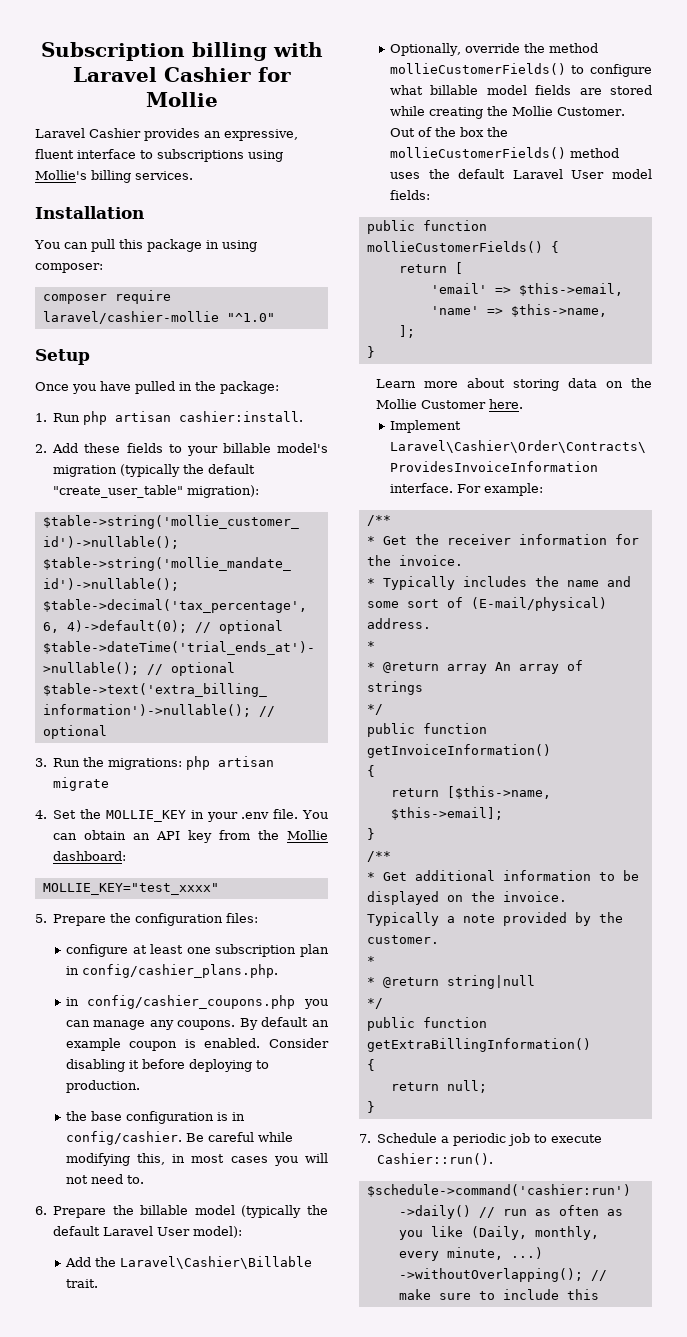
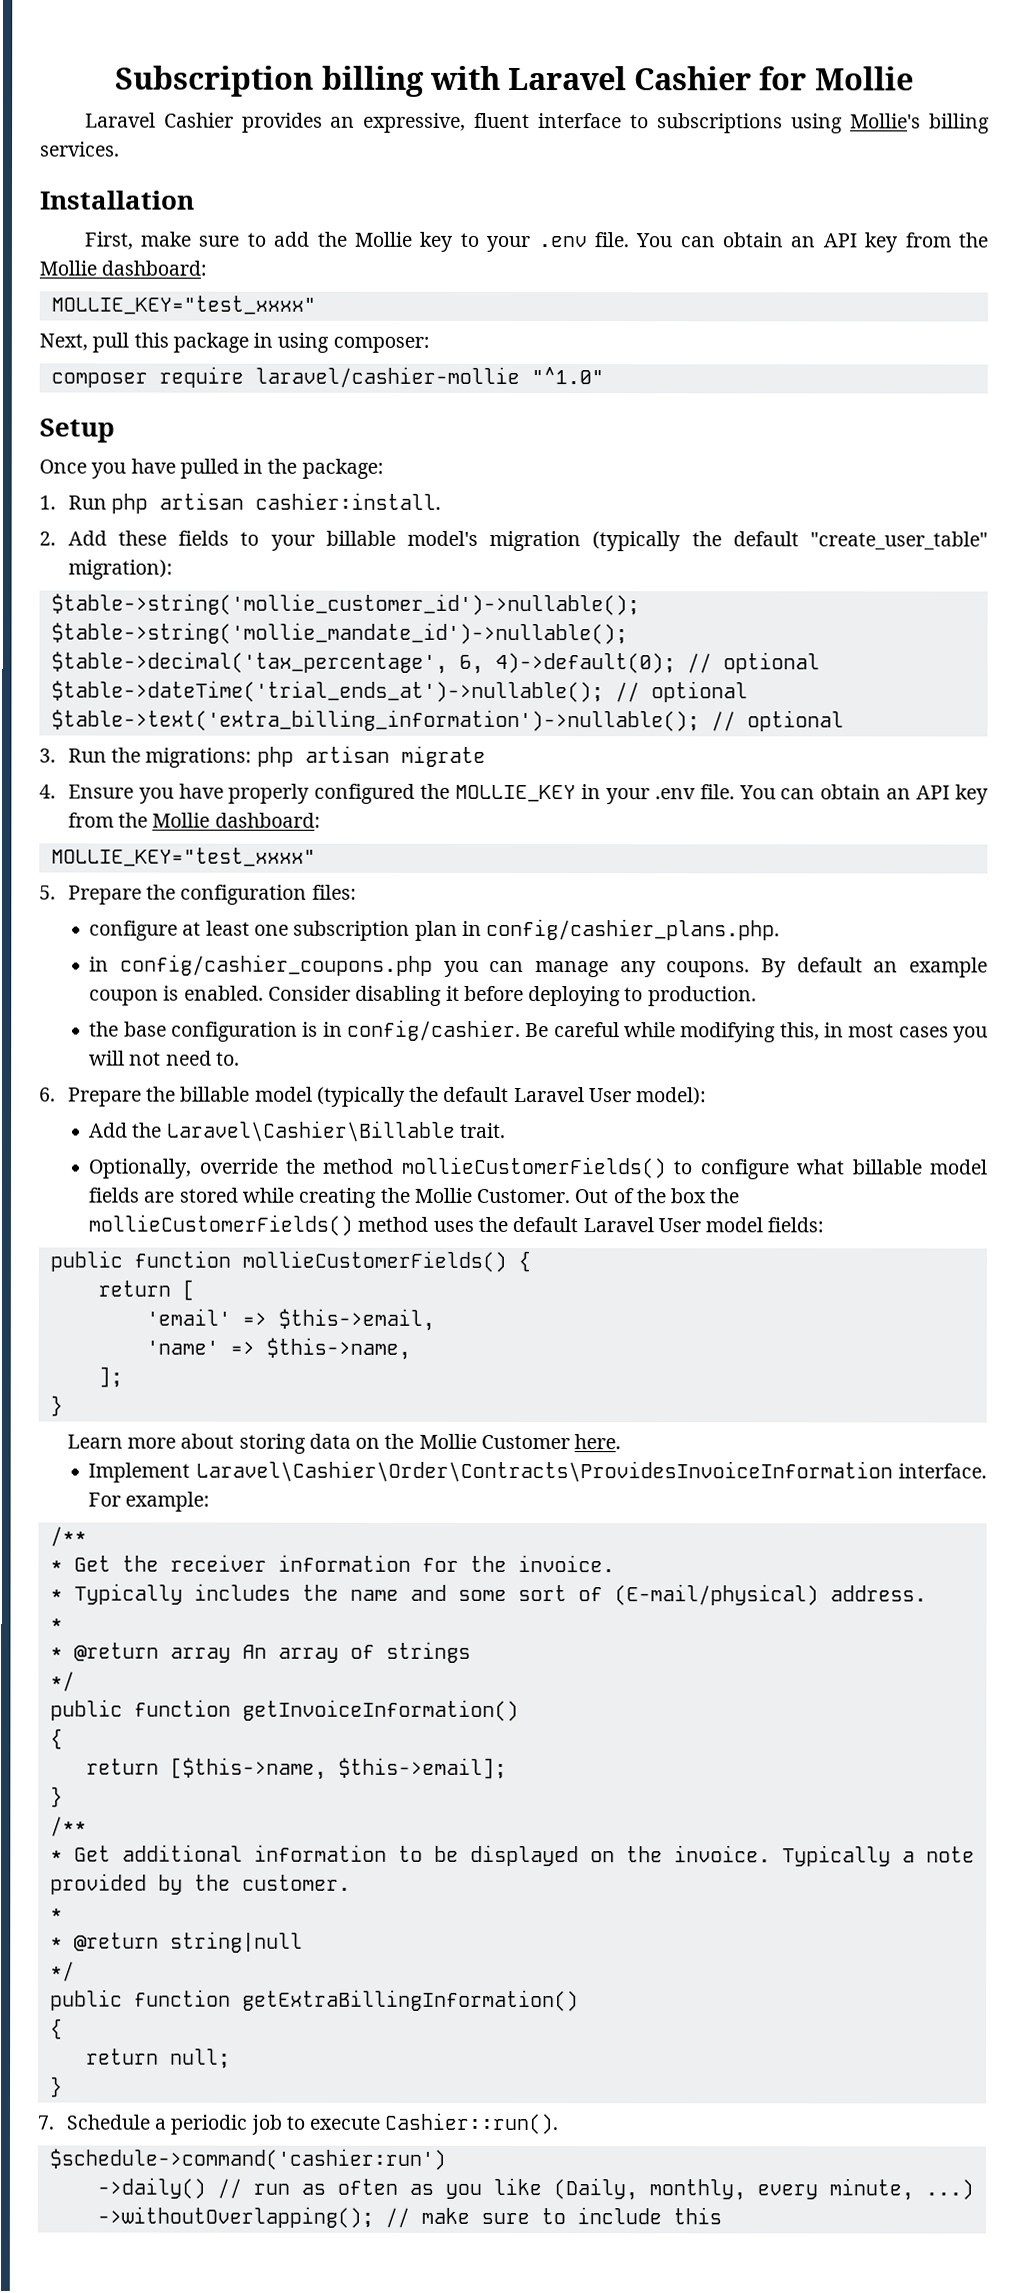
- You can pull this package in using composer:
+ First, make sure to add the Mollie key to your .env file. You can obtain an API key from the Mollie dashboard:
+ MOLLIE_KEY="test_xxxx"
+ Next, pull this package in using composer:
- 4. Set the MOLLIE_KEY in your .env file.
+ 4. Ensure you have properly configured the MOLLIE_KEY in your .env file.

